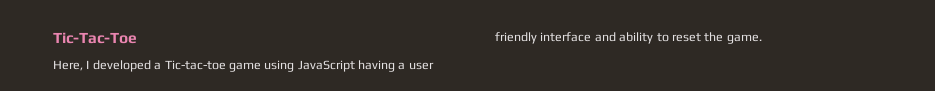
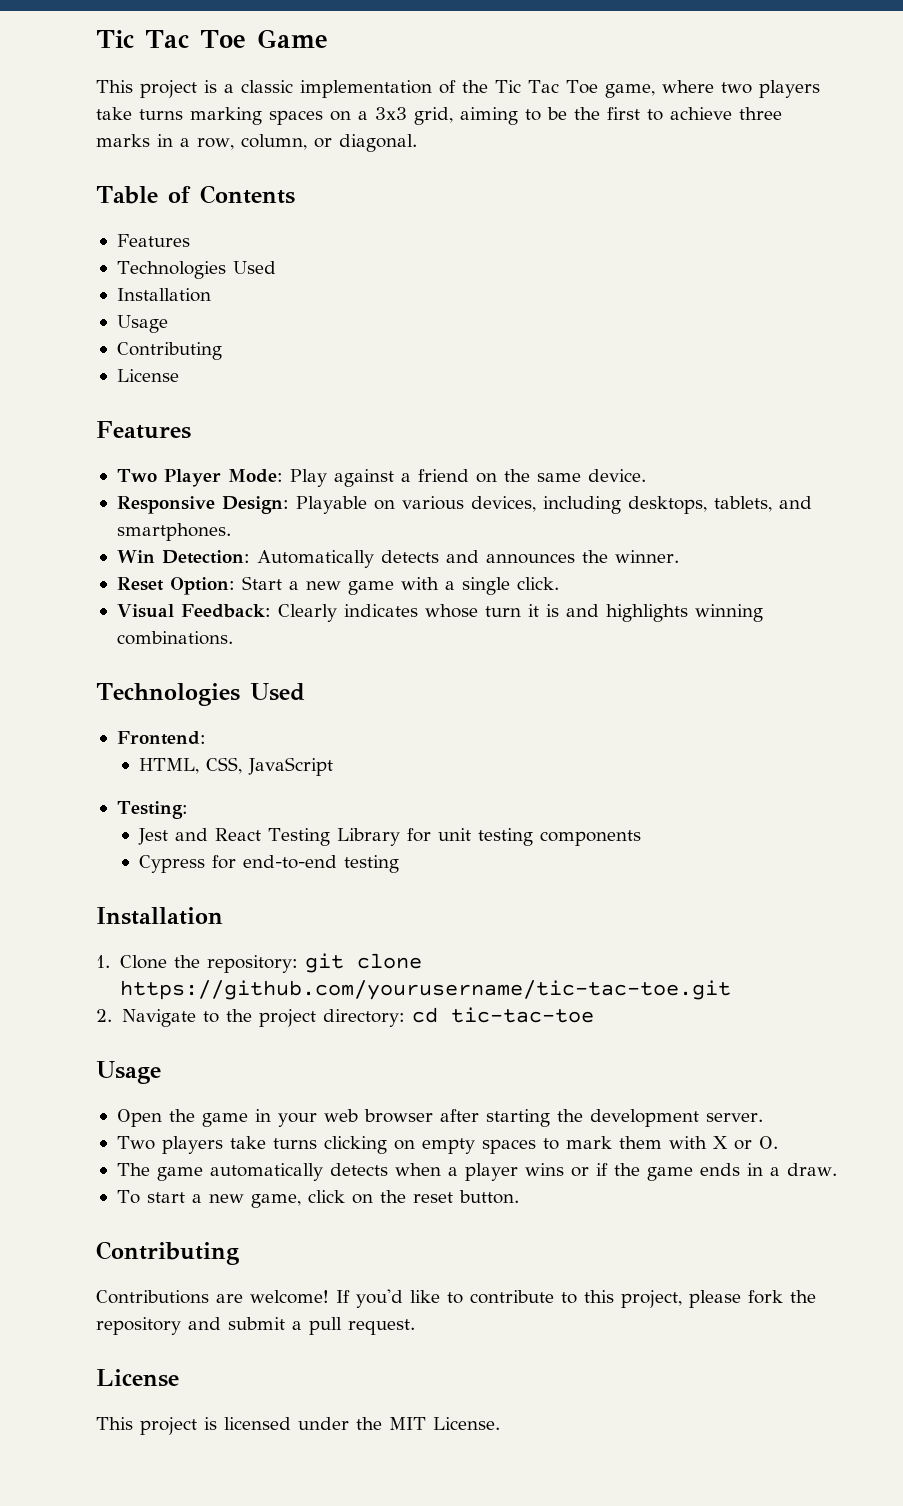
- Tic-Tac-Toe
- Here, I developed a Tic-tac-toe game using JavaScript having a user friendly interface and ability to reset the game.
+ Tic Tac Toe Game
+ This project is a classic implementation of the Tic Tac Toe game, where two players take turns marking spaces on a 3x3 grid, aiming to be the first to achieve three marks in a row, column, or diagonal.
+ Table of Contents
+ Features
+ Technologies Used
+ Installation
+ Usage
+ Contributing
+ License
+ Features
+ Two Player Mode: Play against a friend on the same device.
+ Responsive Design: Playable on various devices, including desktops, tablets, and smartphones.
+ Win Detection: Automatically detects and announces the winner.
+ Reset Option: Start a new game with a single click.
+ Visual Feedback: Clearly indicates whose turn it is and highlights winning combinations.
+ Technologies Used
+ Frontend:
+ HTML, CSS, JavaScript
+ Testing:
+ Jest and React Testing Library for unit testing components
+ Cypress for end-to-end testing
+ Installation
+ 1. Clone the repository: git clone https://github.com/yourusername/tic-tac-toe.git
+ 2. Navigate to the project directory: cd tic-tac-toe
+ Usage
+ Open the game in your web browser after starting the development server.
+ Two players take turns clicking on empty spaces to mark them with X or O.
+ The game automatically detects when a player wins or if the game ends in a draw.
+ To start a new game, click on the reset button.
+ Contributing
+ Contributions are welcome! If you'd like to contribute to this project, please fork the repository and submit a pull request.
+ License
+ This project is licensed under the MIT License.

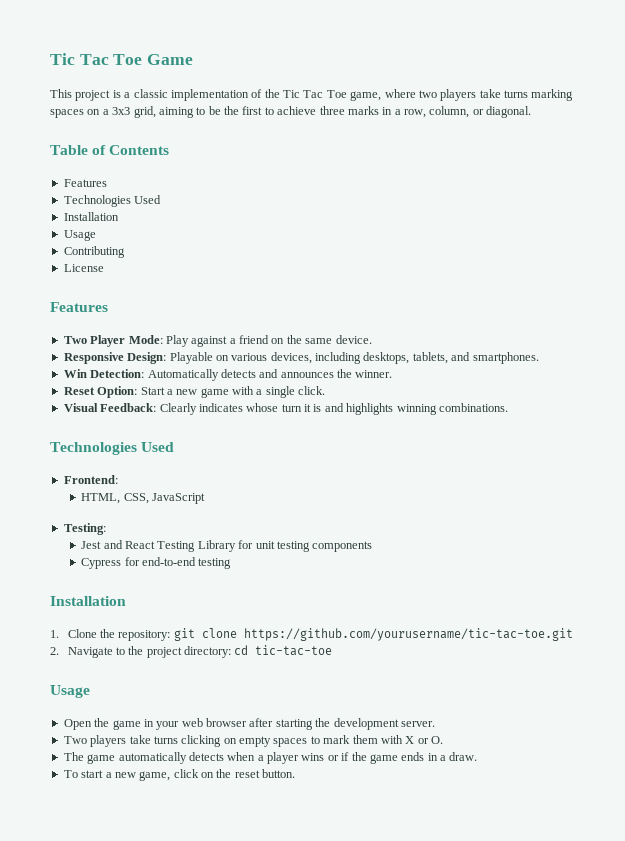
  To start a new game, click on the reset button.
- Contributing
- Contributions are welcome! If you'd like to contribute to this project, please fork the repository and submit a pull request.
- License
- This project is licensed under the MIT License.

